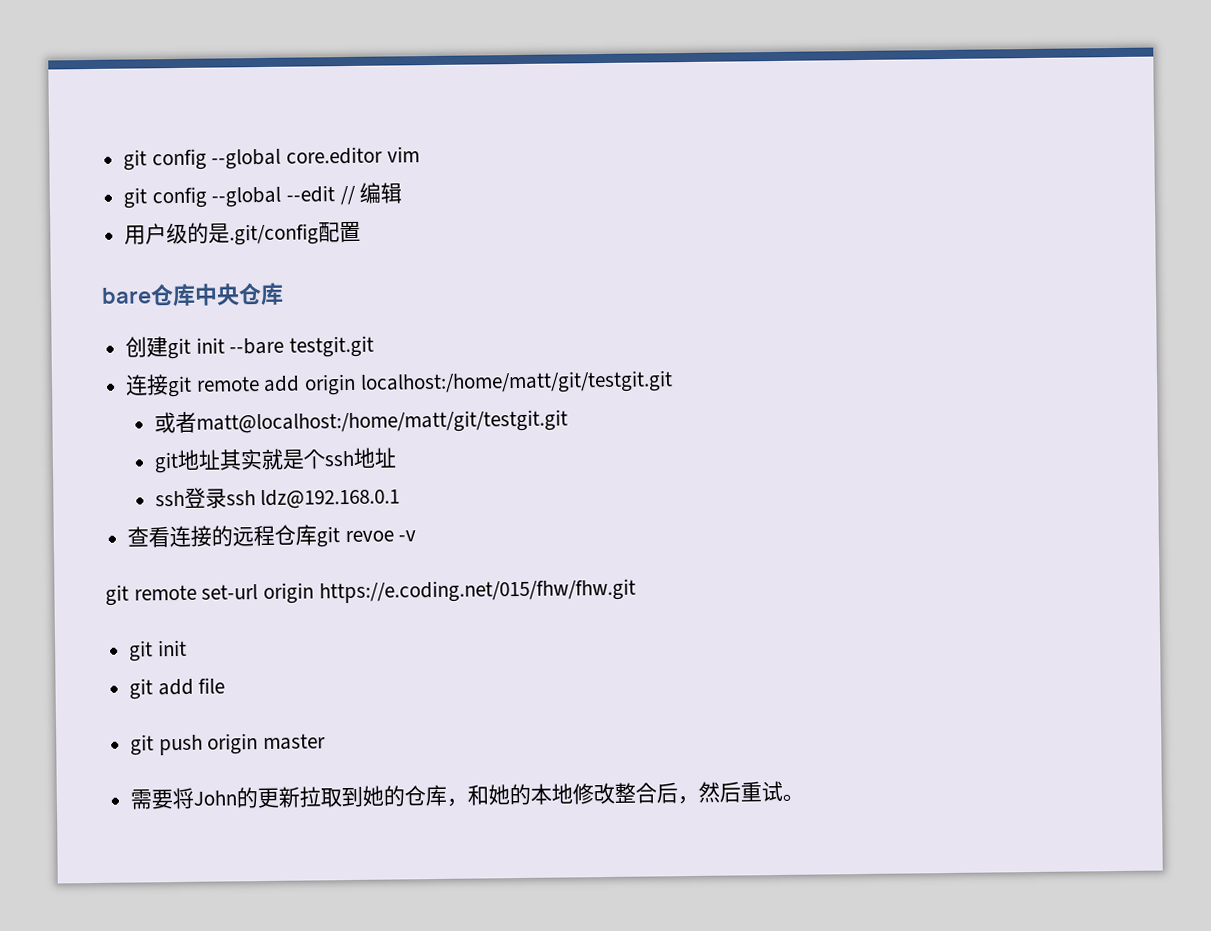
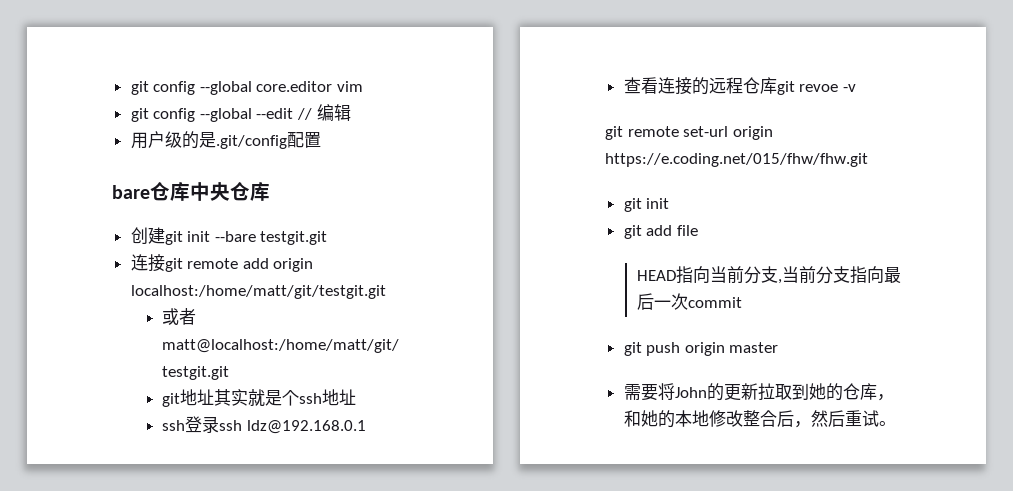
+ HEAD指向当前分支,当前分支指向最后一次commit

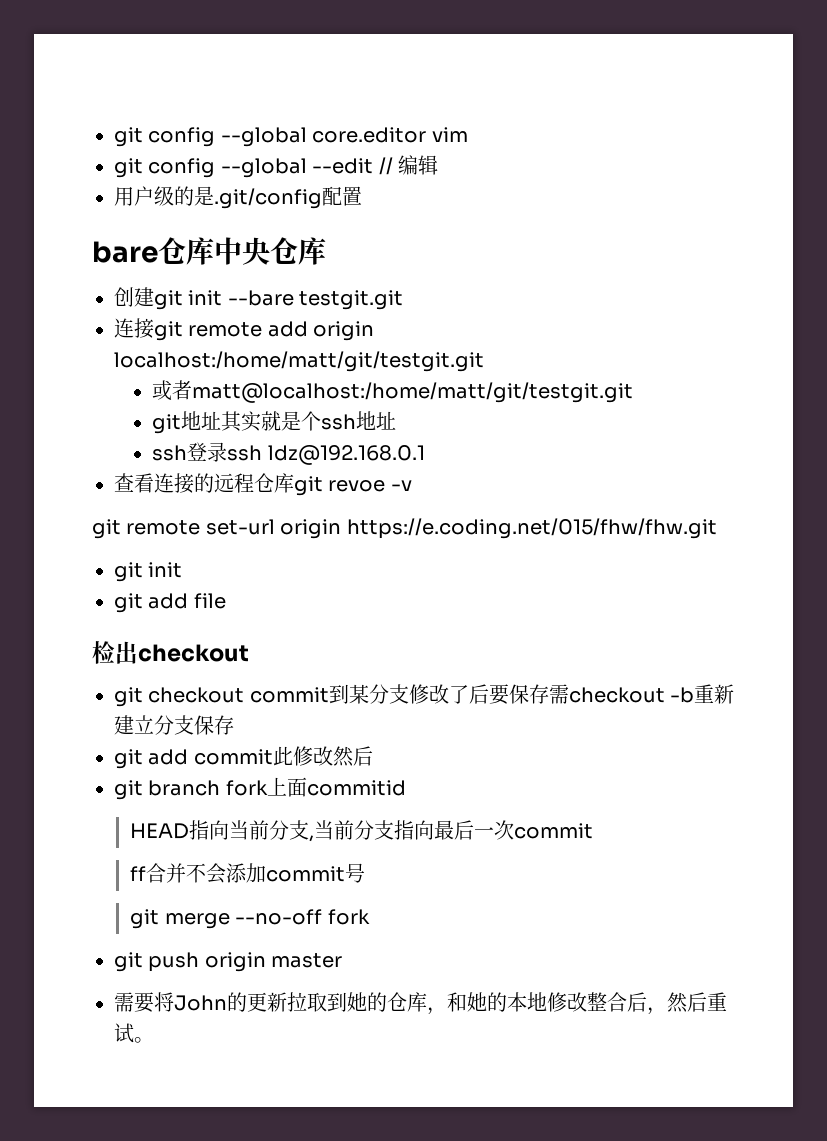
+ 检出checkout
+ git checkout commit到某分支修改了后要保存需checkout -b重新建立分支保存
+ git add commit此修改然后
+ git branch fork上面commitid
+ ff合并不会添加commit号
+ git merge --no-off fork

